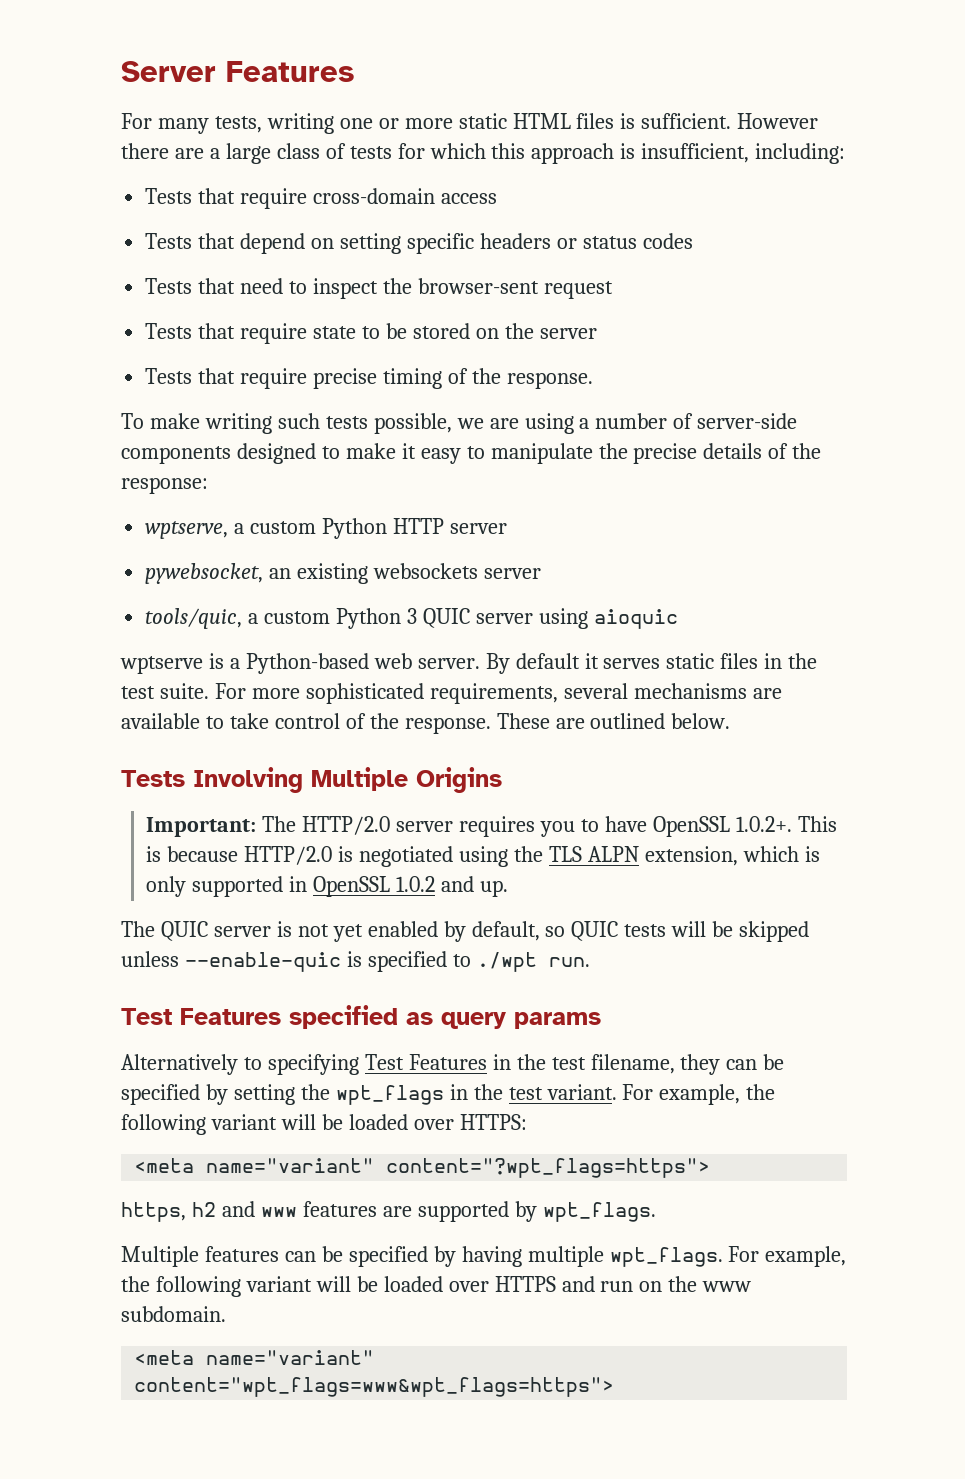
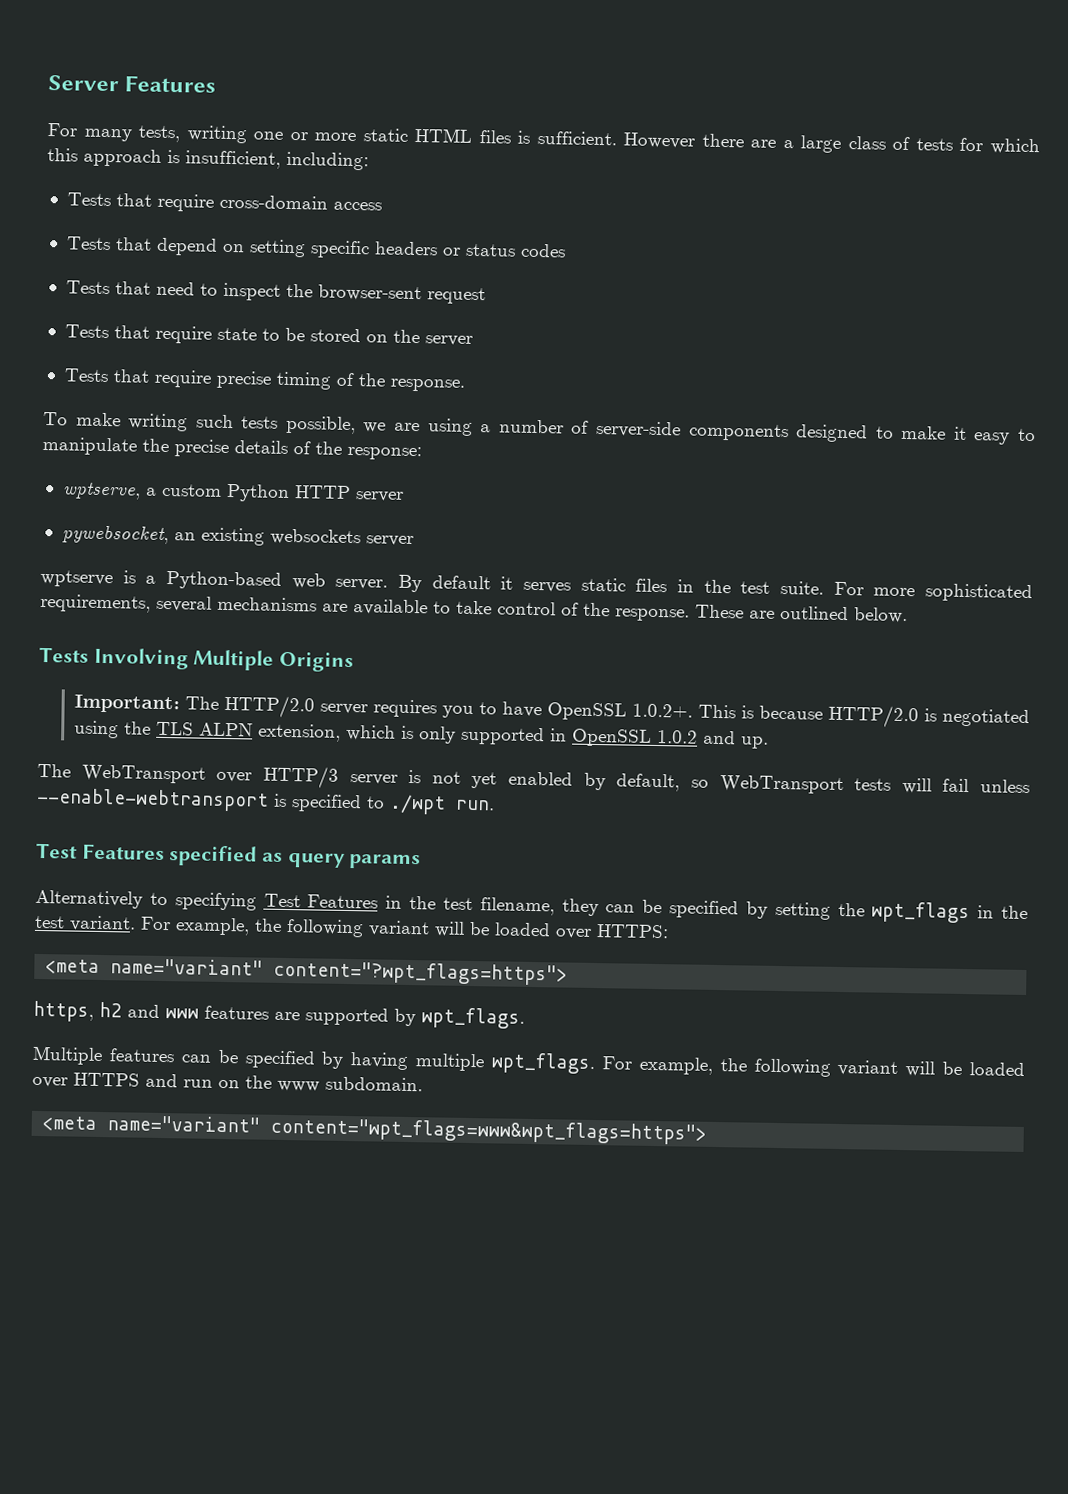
- tools/quic, a custom Python 3 QUIC server using aioquic
- The QUIC server is not yet enabled by default, so QUIC tests will be skipped unless --enable-quic is specified to ./wpt run.
+ The WebTransport over HTTP/3 server is not yet enabled by default, so WebTransport tests will fail unless --enable-webtransport is specified to ./wpt run.

